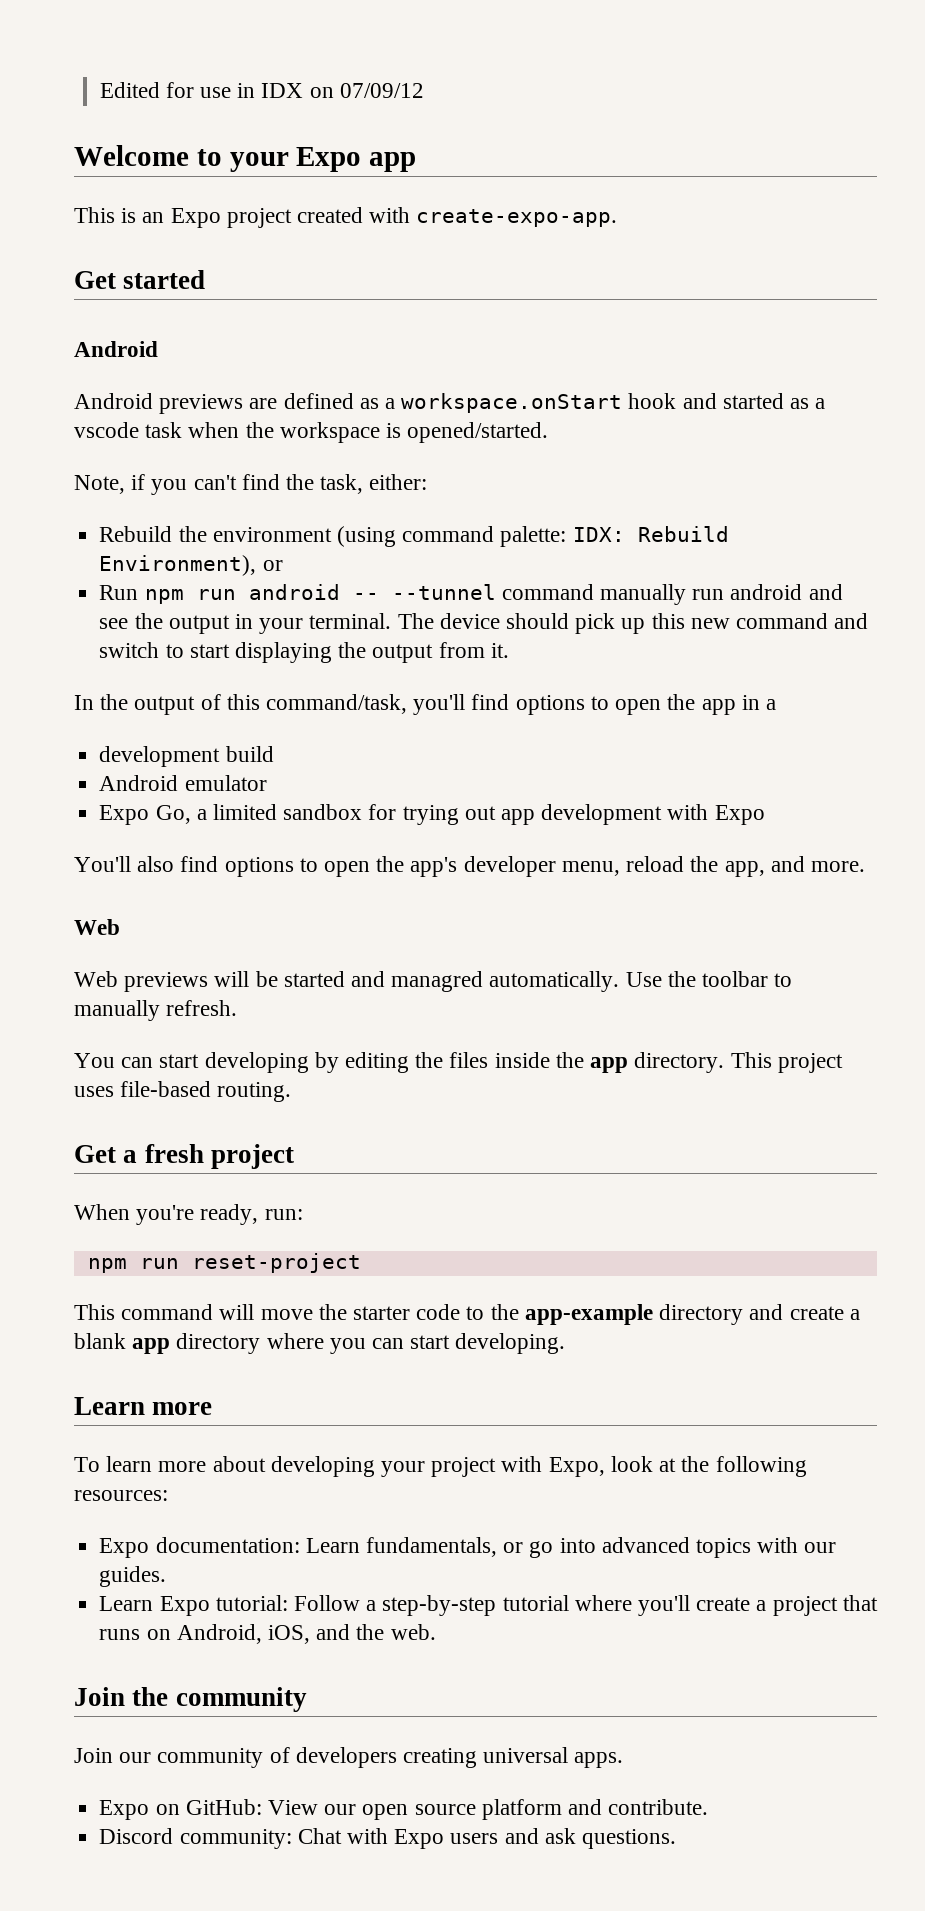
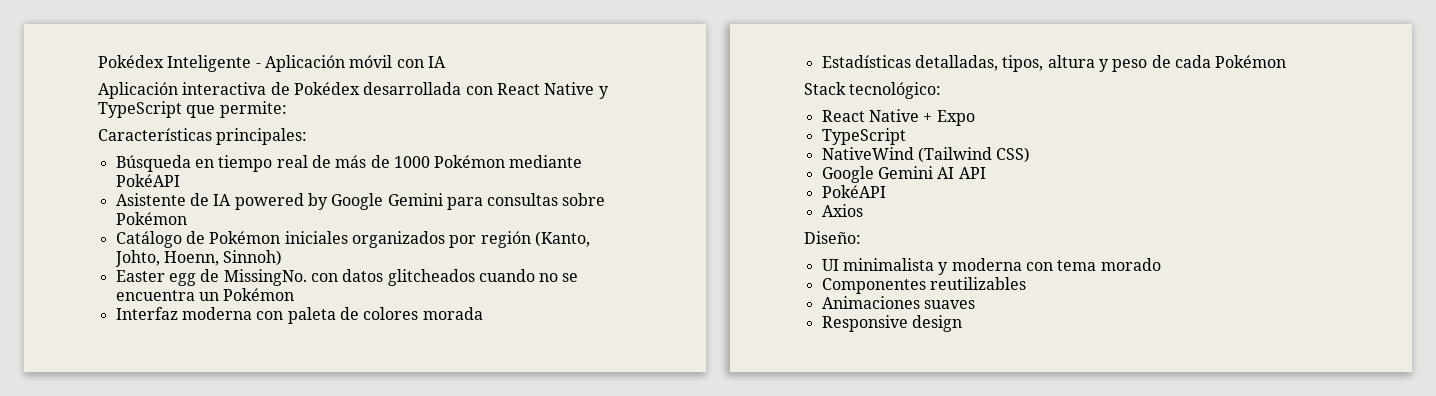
- Edited for use in IDX on 07/09/12
- Welcome to your Expo app
- This is an Expo project created with create-expo-app.
- Get started
- Android
- Android previews are defined as a workspace.onStart hook and started as a vscode task when the workspace is opened/started.
- Note, if you can't find the task, either:
- Rebuild the environment (using command palette: IDX: Rebuild Environment), or
- Run npm run android -- --tunnel command manually run android and see the output in your terminal. The device should pick up this new command and switch to start displaying the output from it.
- In the output of this command/task, you'll find options to open the app in a
- development build
- Android emulator
- Expo Go, a limited sandbox for trying out app development with Expo
- You'll also find options to open the app's developer menu, reload the app, and more.
- Web
- Web previews will be started and managred automatically. Use the toolbar to manually refresh.
- You can start developing by editing the files inside the app directory. This project uses file-based routing.
- Get a fresh project
- When you're ready, run:
- npm run reset-project
- This command will move the starter code to the app-example directory and create a blank app directory where you can start developing.
- Learn more
- To learn more about developing your project with Expo, look at the following resources:
- Expo documentation: Learn fundamentals, or go into advanced topics with our guides.
- Learn Expo tutorial: Follow a step-by-step tutorial where you'll create a project that runs on Android, iOS, and the web.
- Join the community
- Join our community of developers creating universal apps.
- Expo on GitHub: View our open source platform and contribute.
- Discord community: Chat with Expo users and ask questions.
+ Pokédex Inteligente - Aplicación móvil con IA
+ Aplicación interactiva de Pokédex desarrollada con React Native y TypeScript que permite:
+ Características principales:
+ Búsqueda en tiempo real de más de 1000 Pokémon mediante PokéAPI
+ Asistente de IA powered by Google Gemini para consultas sobre Pokémon
+ Catálogo de Pokémon iniciales organizados por región (Kanto, Johto, Hoenn, Sinnoh)
+ Easter egg de MissingNo. con datos glitcheados cuando no se encuentra un Pokémon
+ Interfaz moderna con paleta de colores morada
+ Estadísticas detalladas, tipos, altura y peso de cada Pokémon
+ Stack tecnológico:
+ React Native + Expo
+ TypeScript
+ NativeWind (Tailwind CSS)
+ Google Gemini AI API
+ PokéAPI
+ Axios
+ Diseño:
+ UI minimalista y moderna con tema morado
+ Componentes reutilizables
+ Animaciones suaves
+ Responsive design

